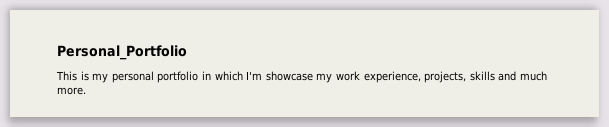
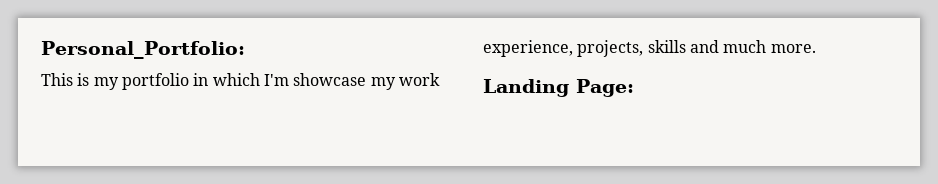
- Personal_Portfolio
+ Personal_Portfolio:
- This is my personal portfolio in which I'm showcase my work experience, projects, skills and much more.
+ This is my portfolio in which I'm showcase my work experience, projects, skills and much more.
+ Landing Page:

